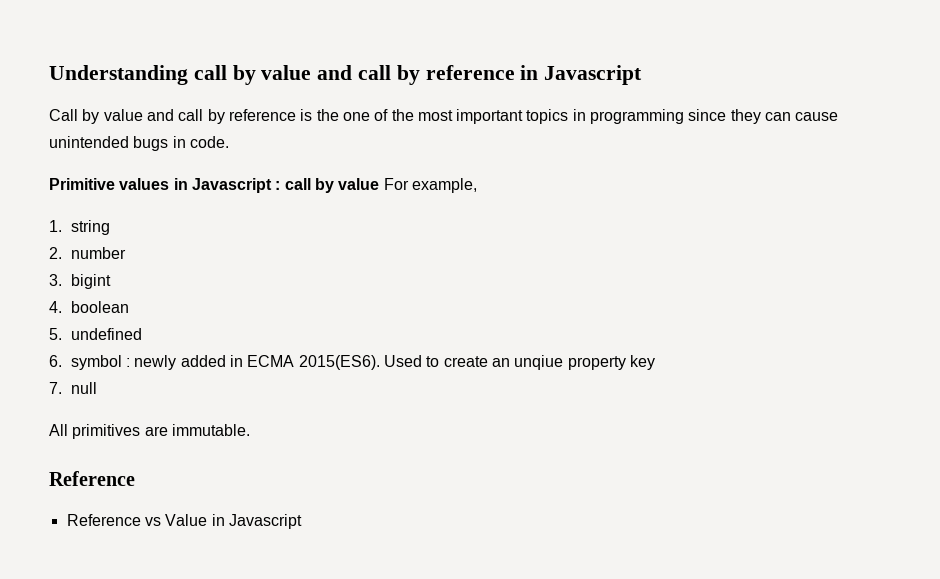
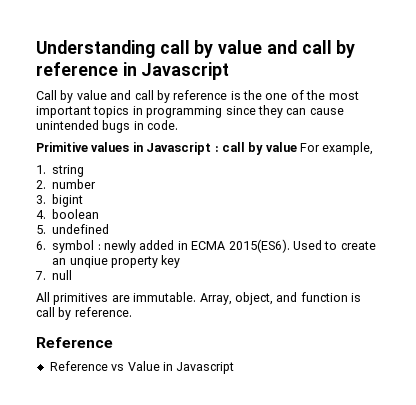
+ Array, object, and function is call by reference.

